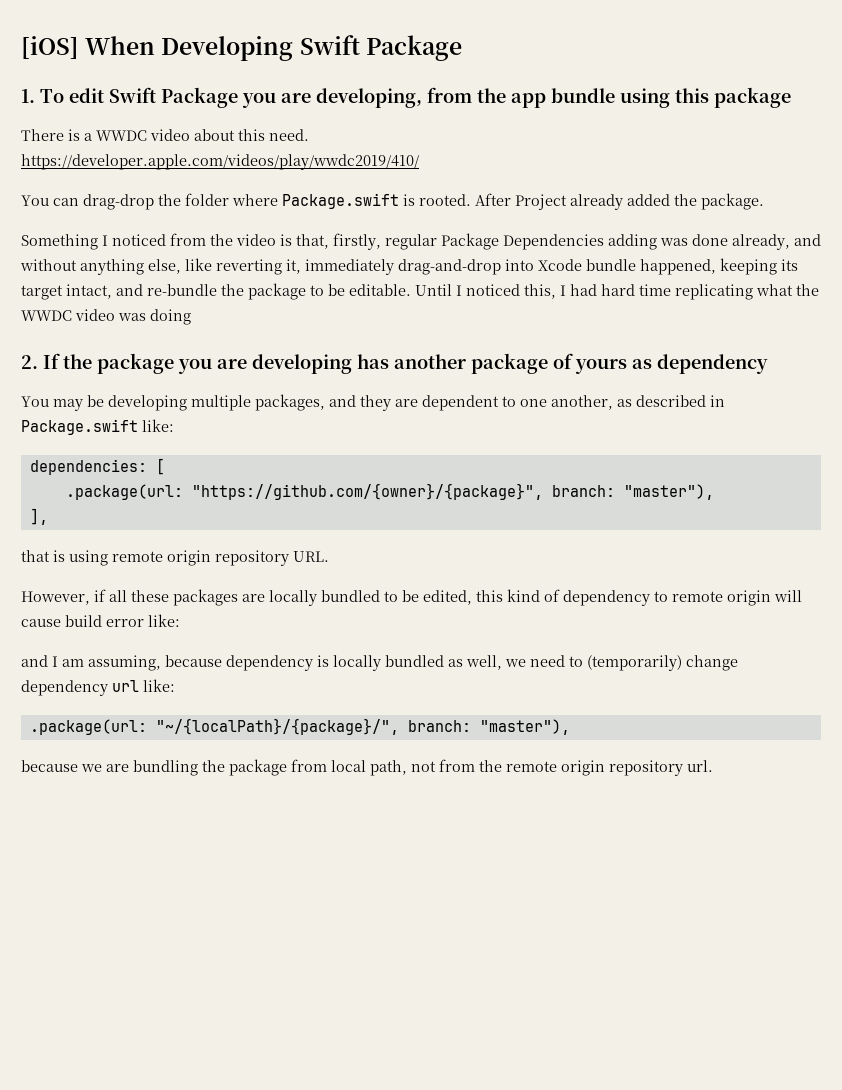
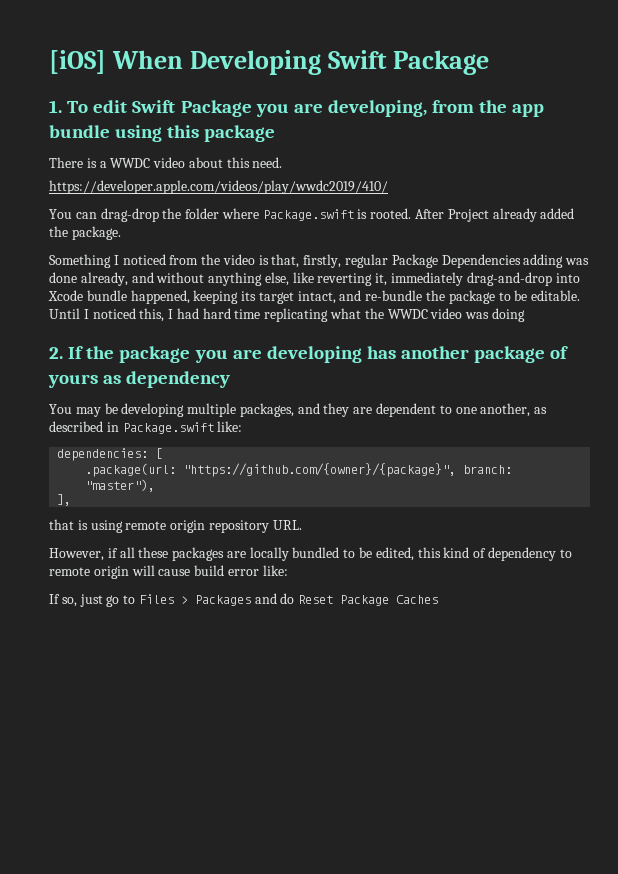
- and I am assuming, because dependency is locally bundled as well, we need to (temporarily) change dependency url like:
- .package(url: "~/{localPath}/{package}/", branch: "master"),
- because we are bundling the package from local path, not from the remote origin repository url.
+ If so, just go to Files > Packages and do Reset Package Caches

